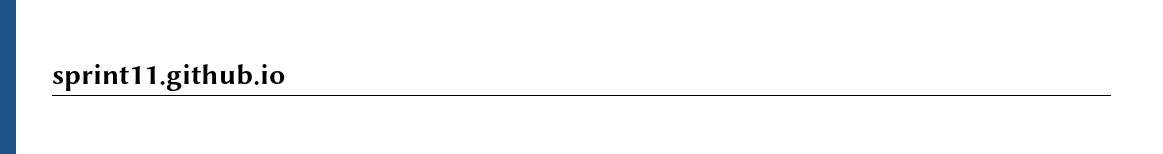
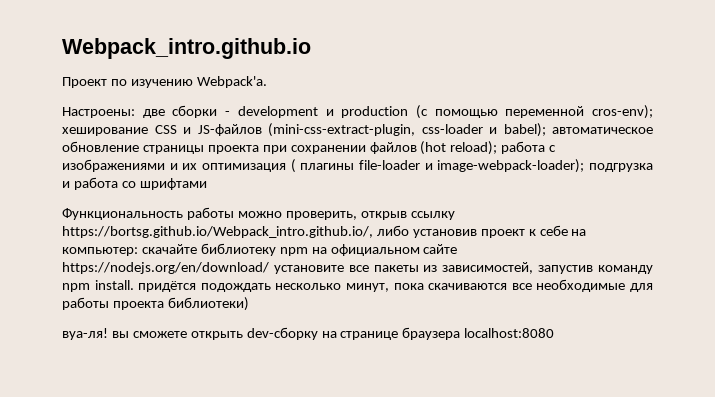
- sprint11.github.io
+ Webpack_intro.github.io
+ Проект по изучению Webpack'а.
+ Настроены: две сборки - development и production (с помощью переменной cros-env); хеширование CSS и JS-файлов (mini-css-extract-plugin, css-loader и babel); автоматическое обновление страницы проекта при сохранении файлов (hot reload); работа с изображениями и их оптимизация ( плагины file-loader и image-webpack-loader); подгрузка и работа со шрифтами
+ Функциональность работы можно проверить, открыв ссылку https://bortsg.github.io/Webpack_intro.github.io/, либо установив проект к себе на компьютер: скачайте библиотеку npm на официальном сайте https://nodejs.org/en/download/ установите все пакеты из зависимостей, запустив команду npm install. придётся подождать несколько минут, пока скачиваются все необходимые для работы проекта библиотеки)
+ вуа-ля! вы сможете открыть dev-сборку на странице браузера localhost:8080

